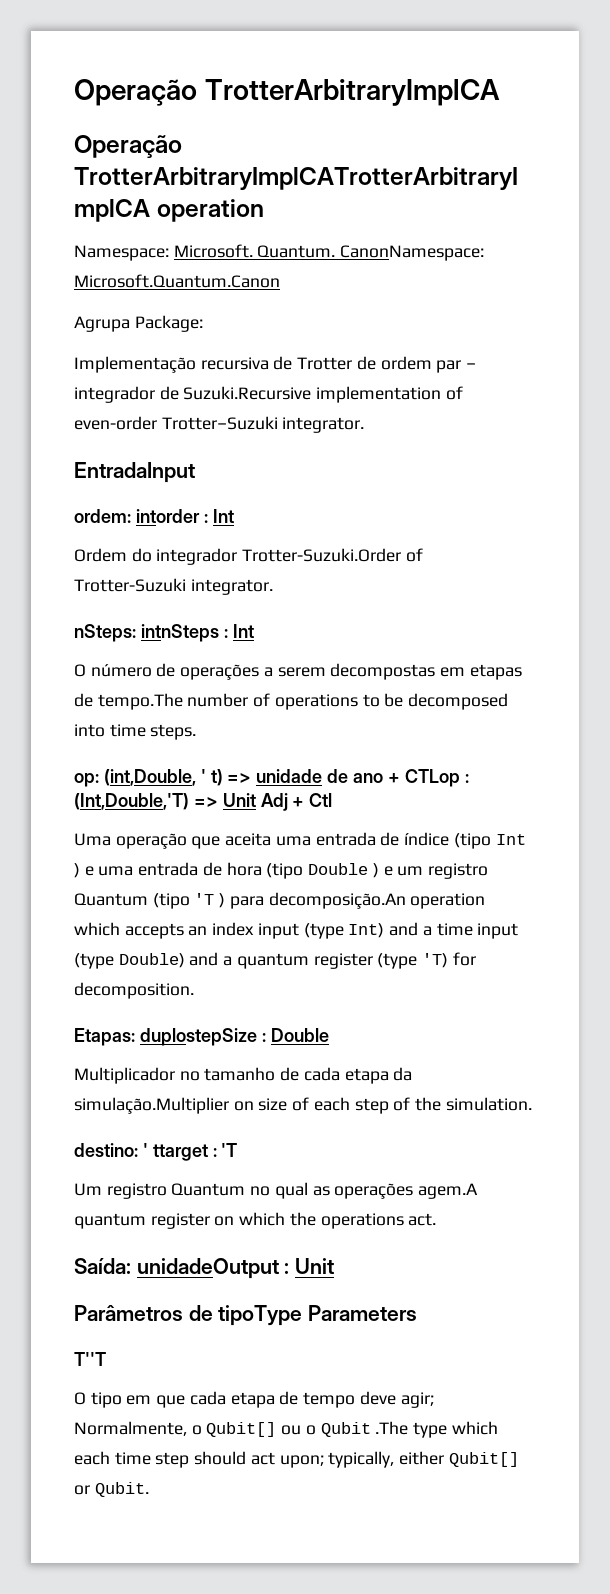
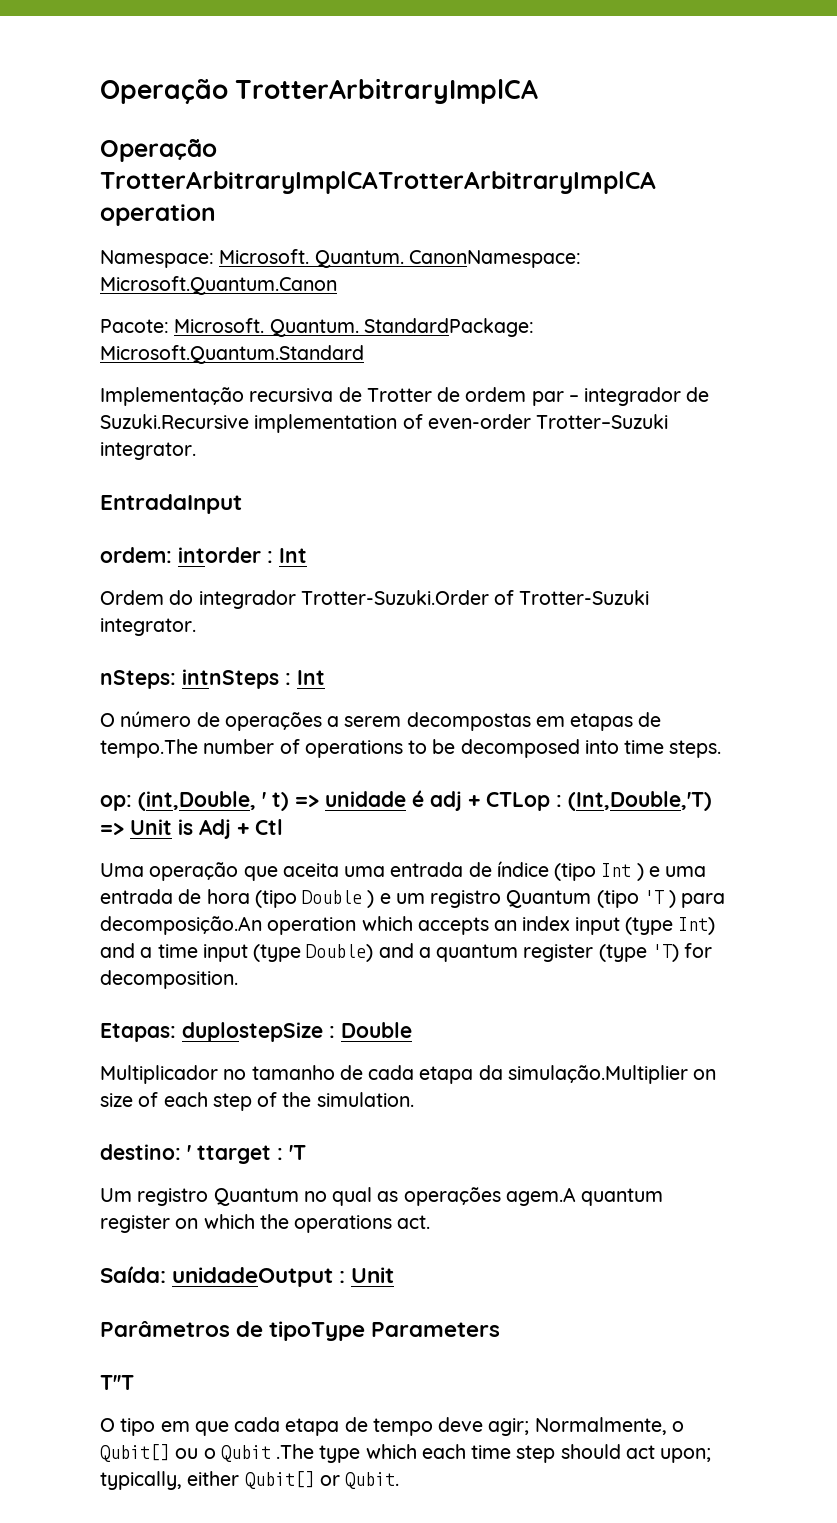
- Agrupa Package:
+ Pacote: Microsoft. Quantum. StandardPackage: Microsoft.Quantum.Standard
- op: (int,Double, ' t) => unidade de ano + CTLop : (Int,Double,'T) => Unit Adj + Ctl
+ op: (int,Double, ' t) => unidade é adj + CTLop : (Int,Double,'T) => Unit is Adj + Ctl

